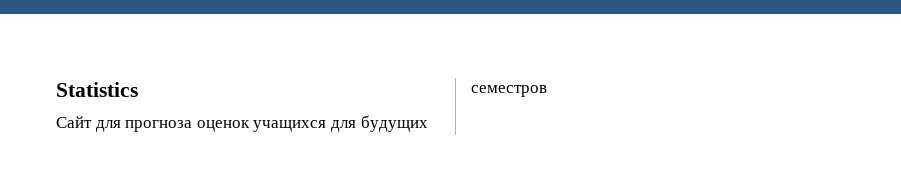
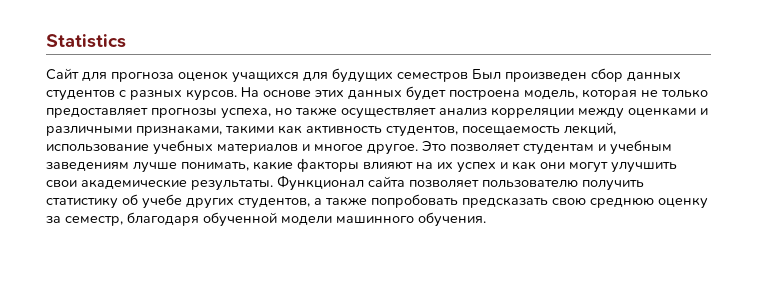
- Сайт для прогноза оценок учащихся для будущих семестров
+ Сайт для прогноза оценок учащихся для будущих семестров Был произведен сбор данных студентов с разных курсов. На основе этих данных будет построена модель, которая не только предоставляет прогнозы успеха, но также осуществляет анализ корреляции между оценками и различными признаками, такими как активность студентов, посещаемость лекций, использование учебных материалов и многое другое. Это позволяет студентам и учебным заведениям лучше понимать, какие факторы влияют на их успех и как они могут улучшить свои академические результаты. Функционал сайта позволяет пользователю получить статистику об учебе других студентов, а также попробовать предсказать свою среднюю оценку за семестр, благодаря обученной модели машинного обучения.

